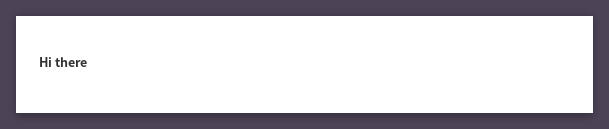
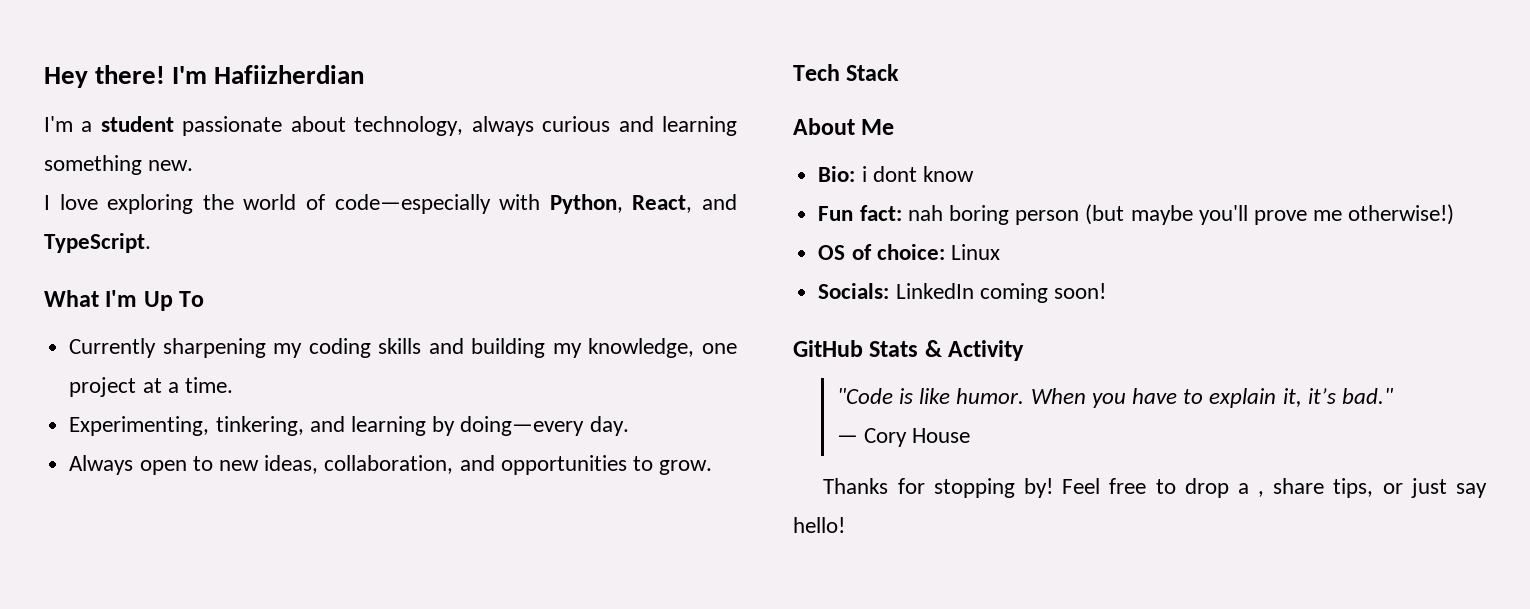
- Hi there
+ Hey there! I'm Hafiizherdian
+ I'm a student passionate about technology, always curious and learning something new.
+ I love exploring the world of code—especially with Python, React, and TypeScript.
+ What I'm Up To
+ Currently sharpening my coding skills and building my knowledge, one project at a time.
+ Experimenting, tinkering, and learning by doing—every day.
+ Always open to new ideas, collaboration, and opportunities to grow.
+ Tech Stack
+ About Me
+ Bio: i dont know
+ Fun fact: nah boring person (but maybe you'll prove me otherwise!)
+ OS of choice: Linux
+ Socials: LinkedIn coming soon!
+ GitHub Stats & Activity
+ "Code is like humor. When you have to explain it, it’s bad."
+ — Cory House
+ Thanks for stopping by! Feel free to drop a , share tips, or just say hello!

